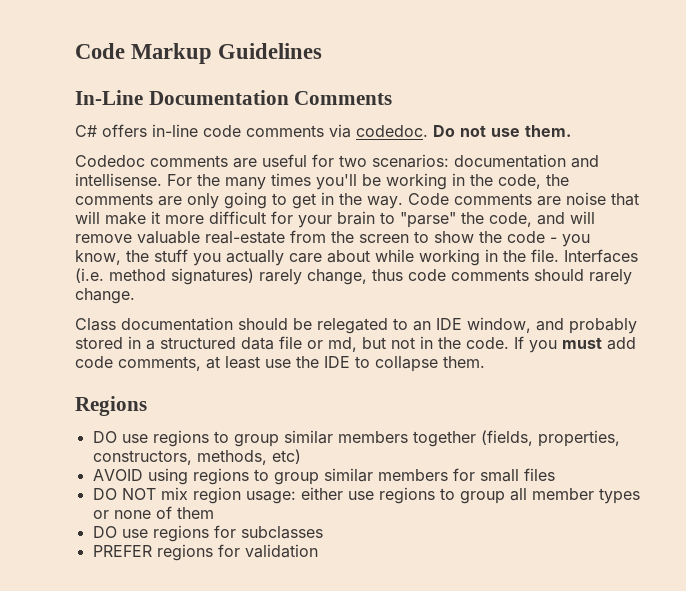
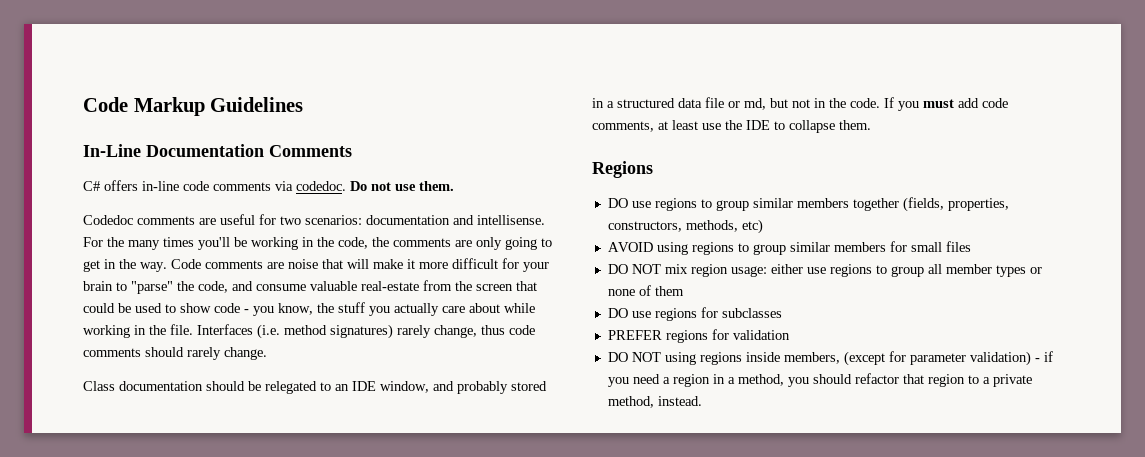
- Code comments are noise that will make it more difficult for your brain to "parse" the code, and will remove valuable real-estate from the screen to show the code - you know, the stuff you actually care about while working in the file.
+ Code comments are noise that will make it more difficult for your brain to "parse" the code, and consume valuable real-estate from the screen that could be used to show code - you know, the stuff you actually care about while working in the file.
+ DO NOT using regions inside members, (except for parameter validation) - if you need a region in a method, you should refactor that region to a private method, instead.

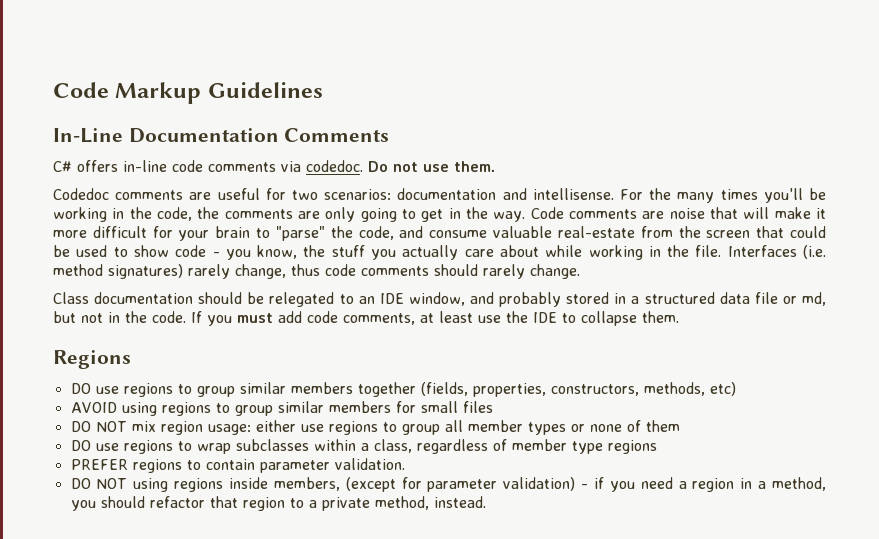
- DO use regions for subclasses
- PREFER regions for validation
+ DO use regions to wrap subclasses within a class, regardless of member type regions
+ PREFER regions to contain parameter validation.

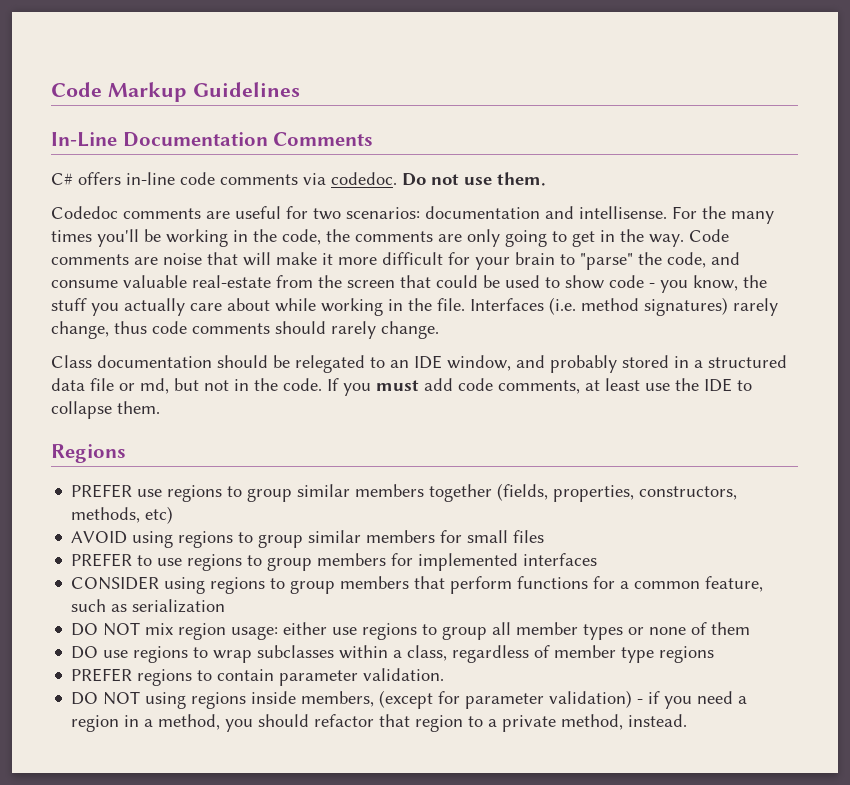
- DO use regions to group similar members together (fields, properties, constructors, methods, etc)
+ PREFER use regions to group similar members together (fields, properties, constructors, methods, etc)
+ PREFER to use regions to group members for implemented interfaces
+ CONSIDER using regions to group members that perform functions for a common feature, such as serialization

